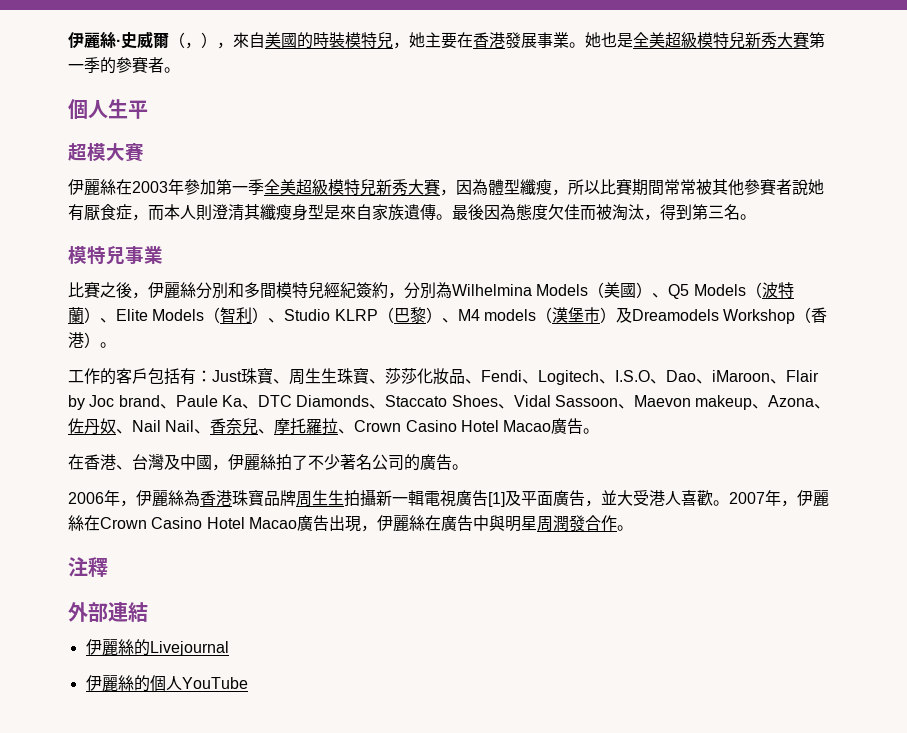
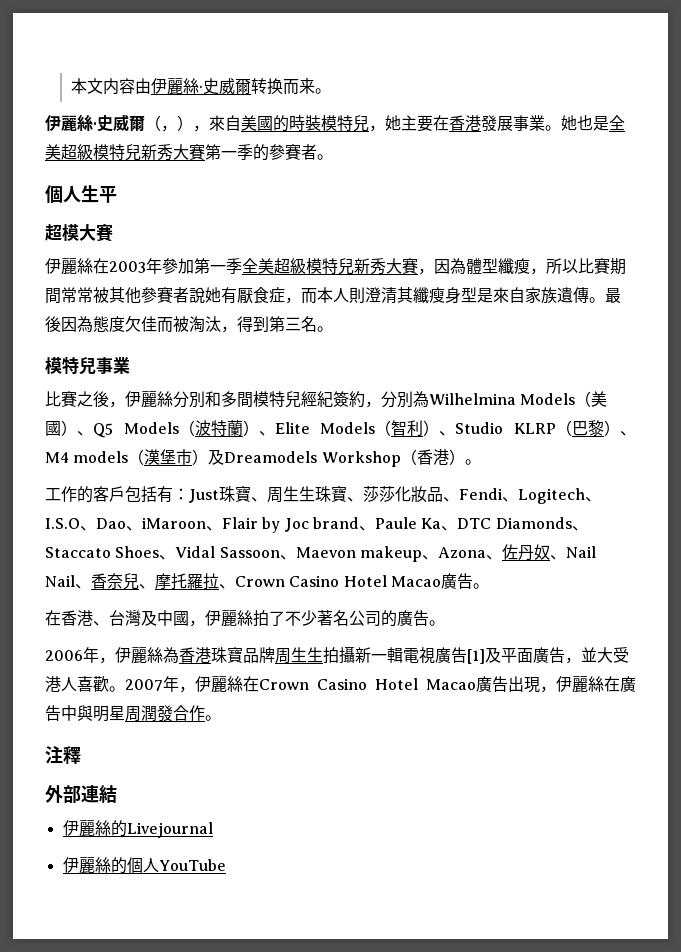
+ 本文内容由伊麗絲·史威爾转换而来。

